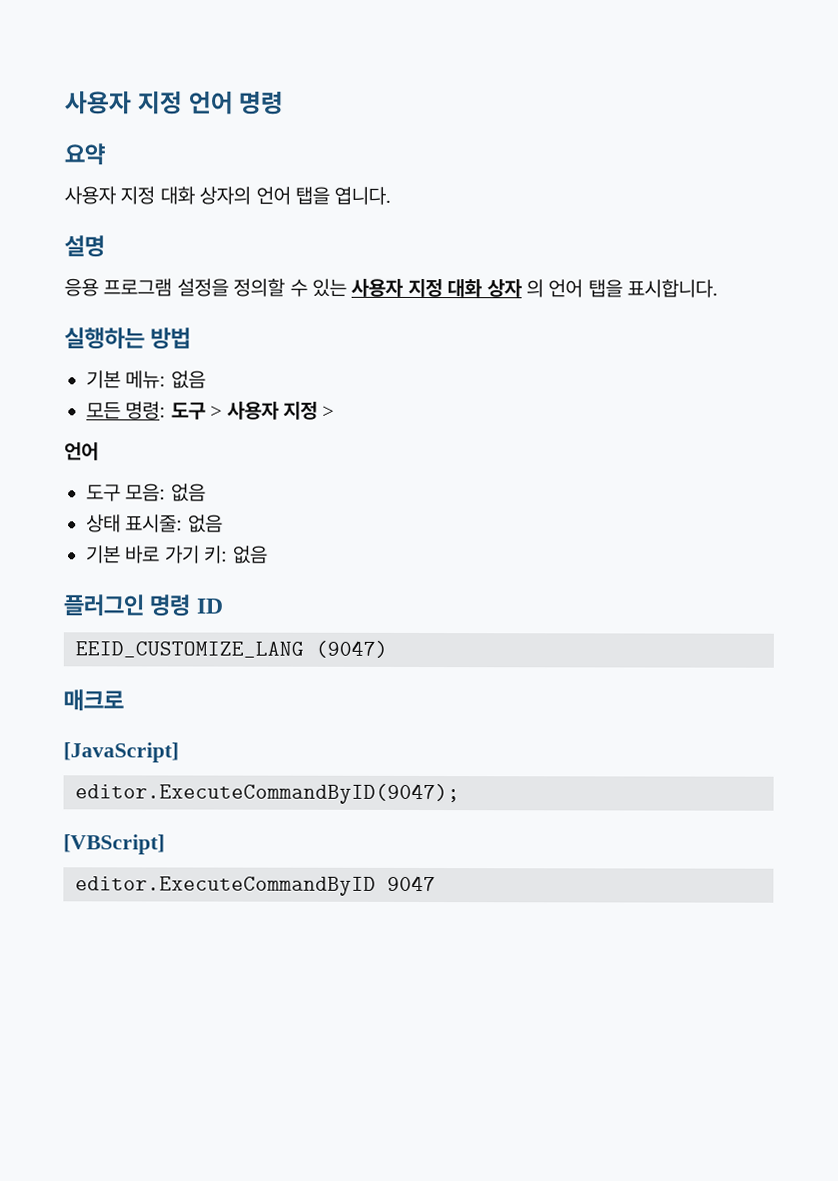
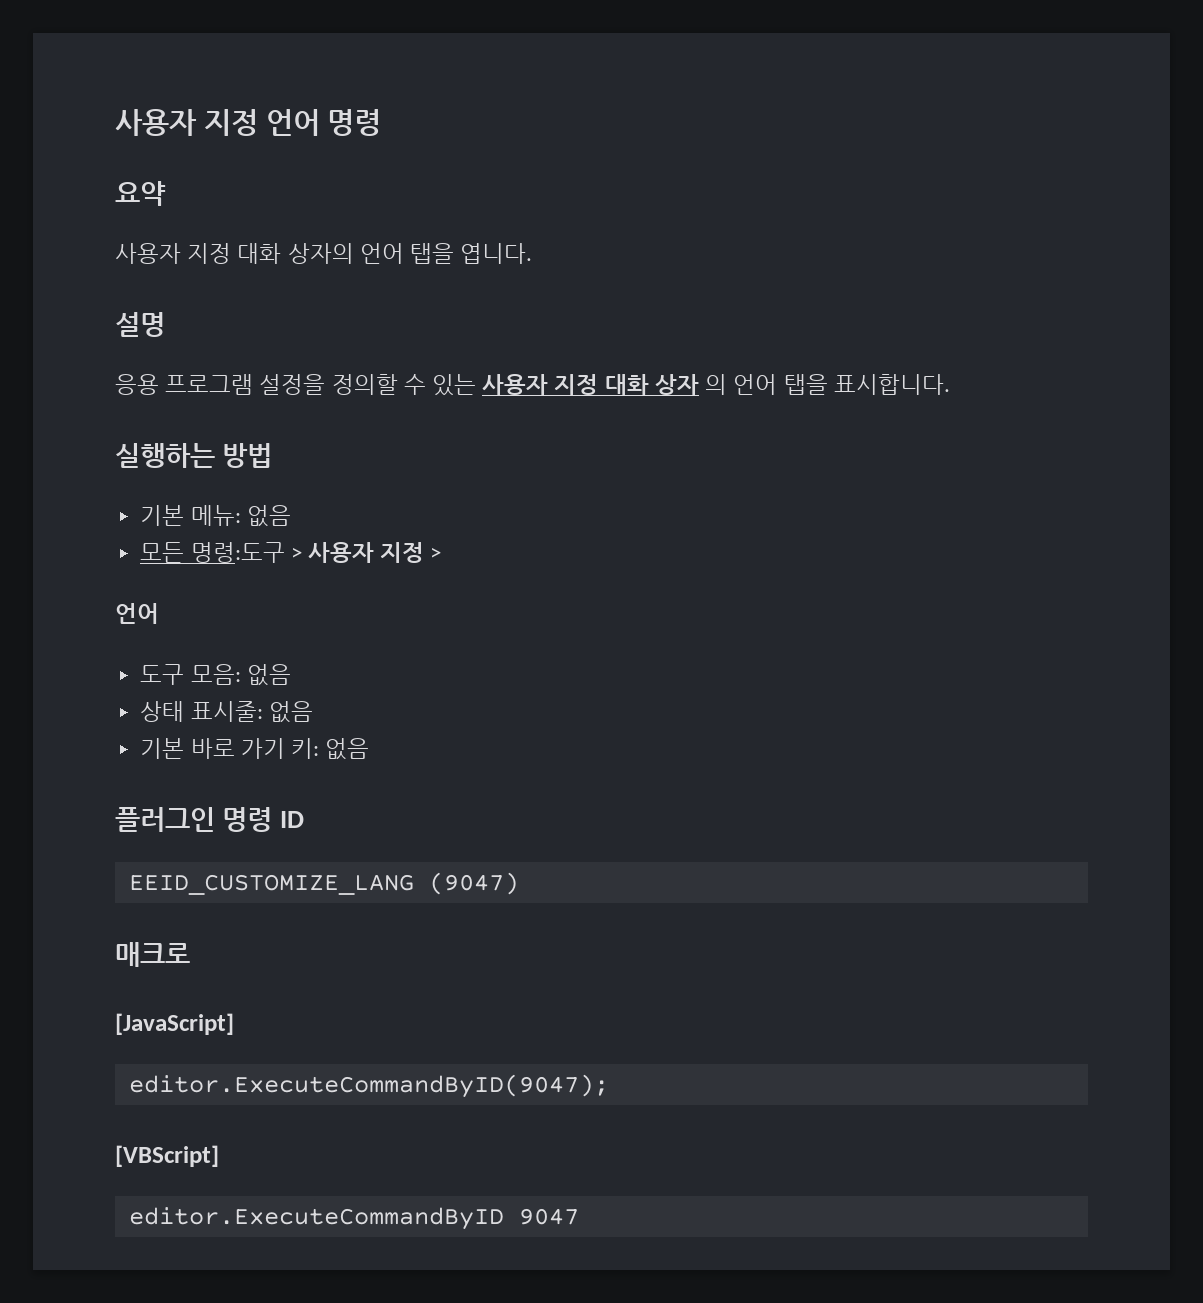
- 모든 명령: 도구 > 사용자 지정 >
+ 모든 명령:도구 > 사용자 지정 >

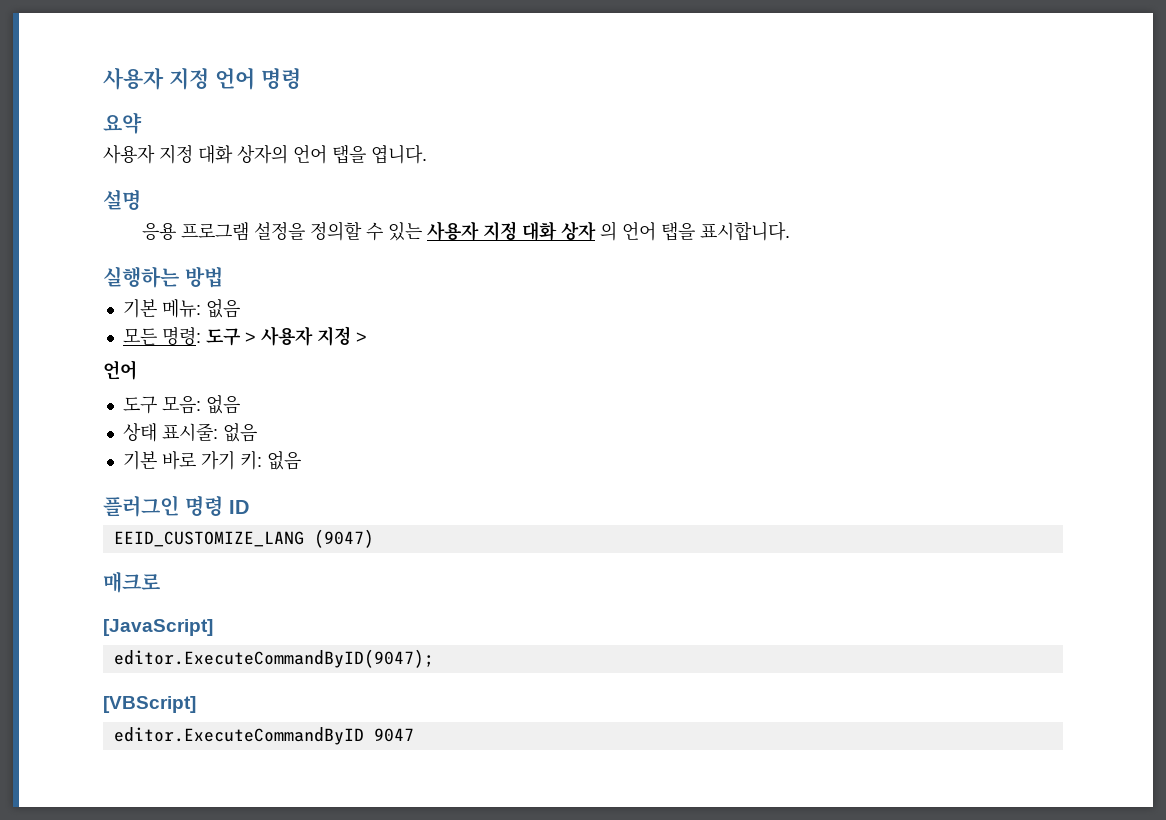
- 모든 명령:도구 > 사용자 지정 >
+ 모든 명령: 도구 > 사용자 지정 >

